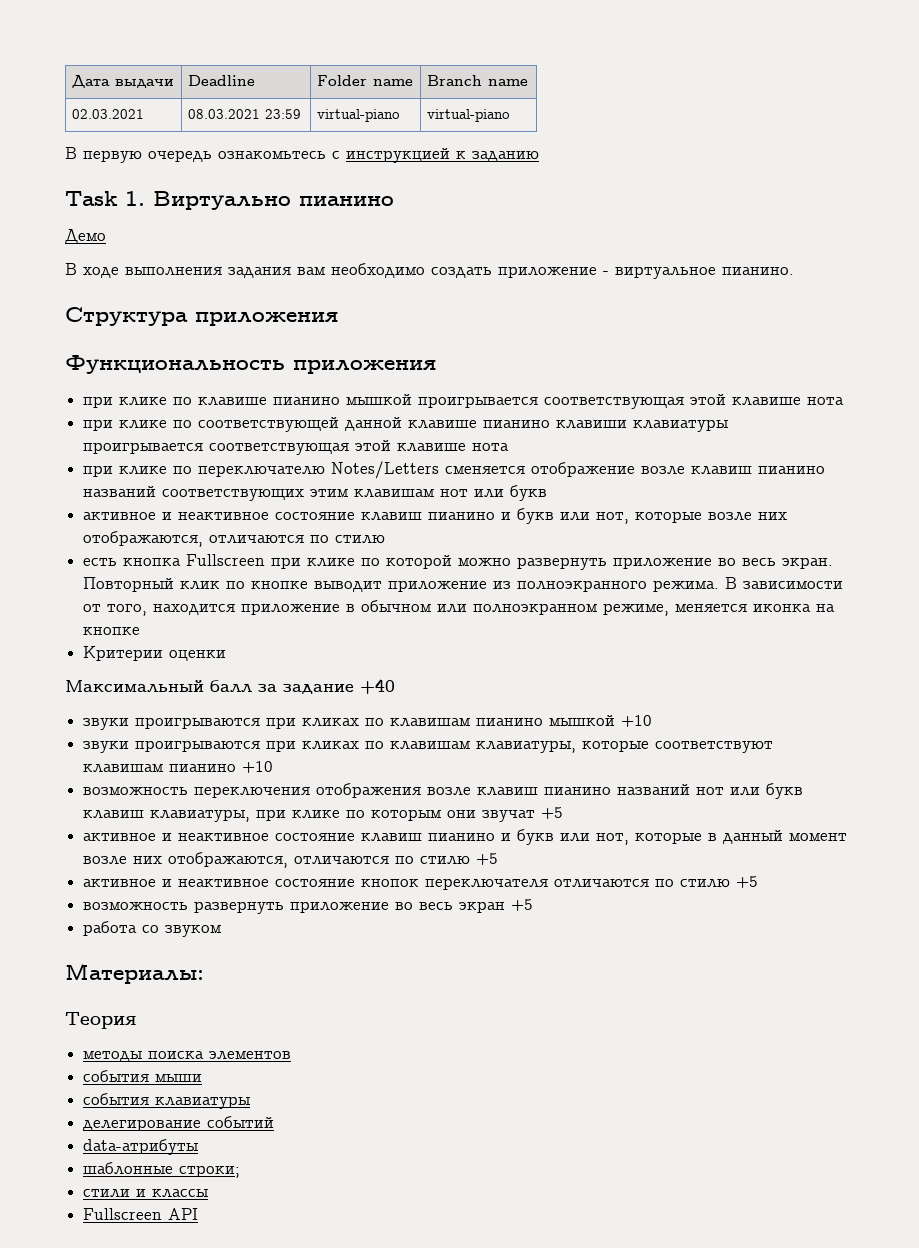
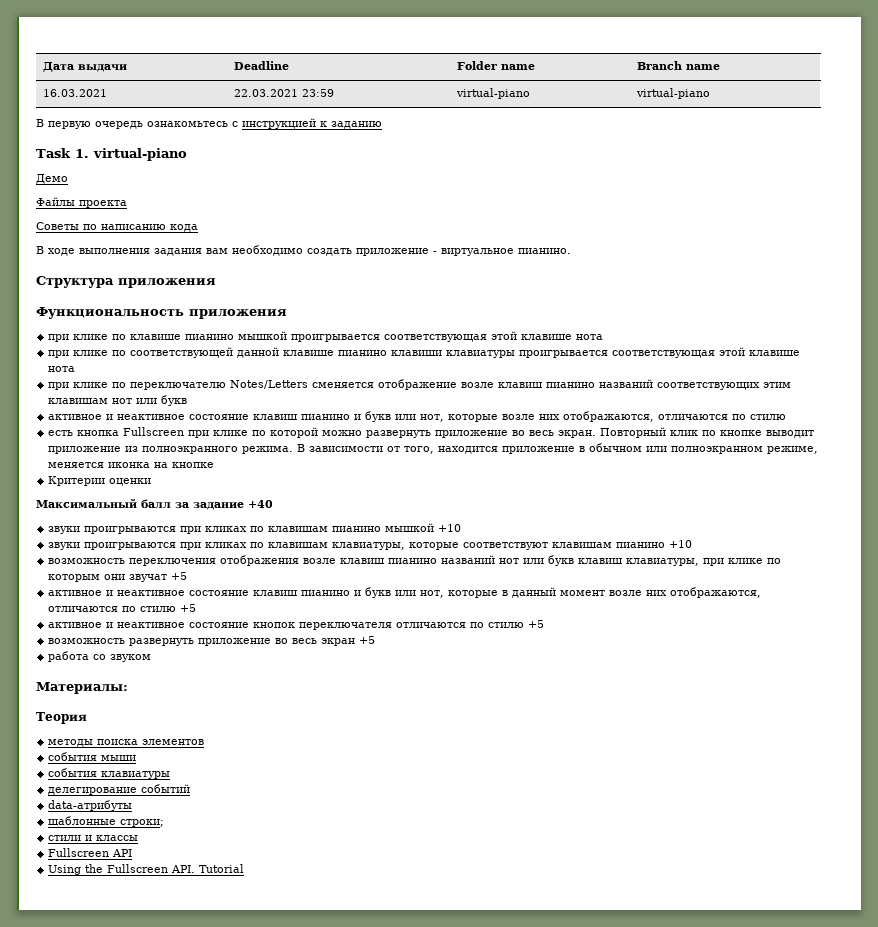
- 02.03.2021 | 08.03.2021 23:59 | virtual-piano | virtual-piano
+ 16.03.2021 | 22.03.2021 23:59 | virtual-piano | virtual-piano
- Task 1. Виртуально пианино
+ Task 1. virtual-piano
+ Файлы проекта
+ Советы по написанию кода
+ Using the Fullscreen API. Tutorial

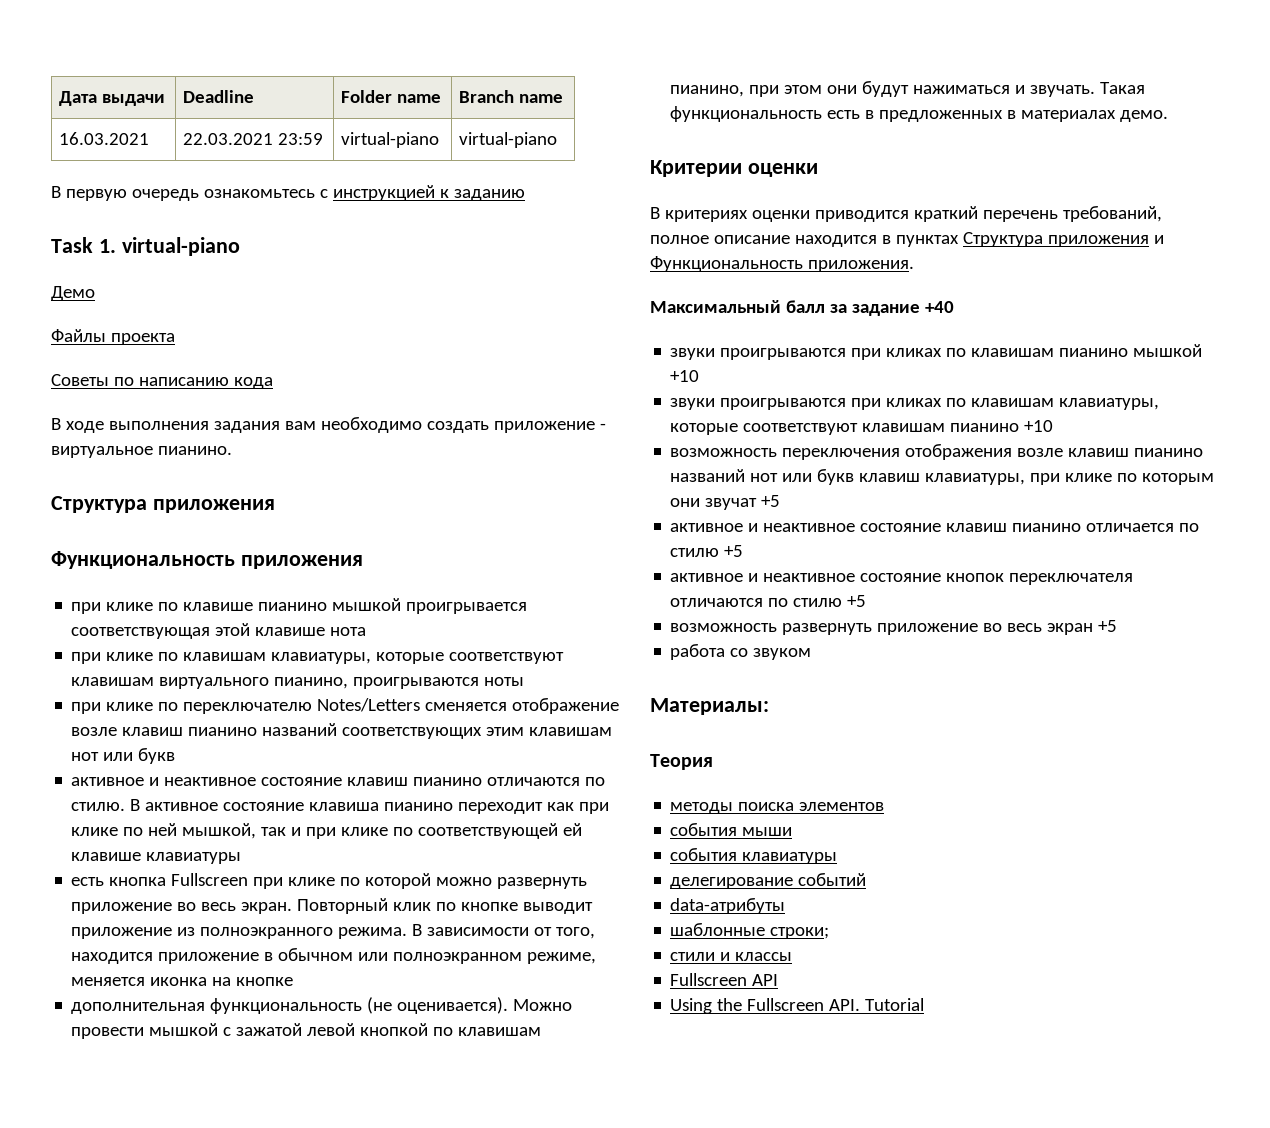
- при клике по соответствующей данной клавише пианино клавиши клавиатуры проигрывается соответствующая этой клавише нота
+ при клике по клавишам клавиатуры, которые соответствуют клавишам виртуального пианино, проигрываются ноты
- активное и неактивное состояние клавиш пианино и букв или нот, которые возле них отображаются, отличаются по стилю
+ активное и неактивное состояние клавиш пианино отличаются по стилю. В активное состояние клавиша пианино переходит как при клике по ней мышкой, так и при клике по соответствующей ей клавише клавиатуры
+ дополнительная функциональность (не оценивается). Можно провести мышкой с зажатой левой кнопкой по клавишам пианино, при этом они будут нажиматься и звучать. Такая функциональность есть в предложенных в материалах демо.
  Критерии оценки
+ В критериях оценки приводится краткий перечень требований, полное описание находится в пунктах Cтруктура приложения и Функциональность приложения.
- активное и неактивное состояние клавиш пианино и букв или нот, которые в данный момент возле них отображаются, отличаются по стилю +5
+ активное и неактивное состояние клавиш пианино отличается по стилю +5

